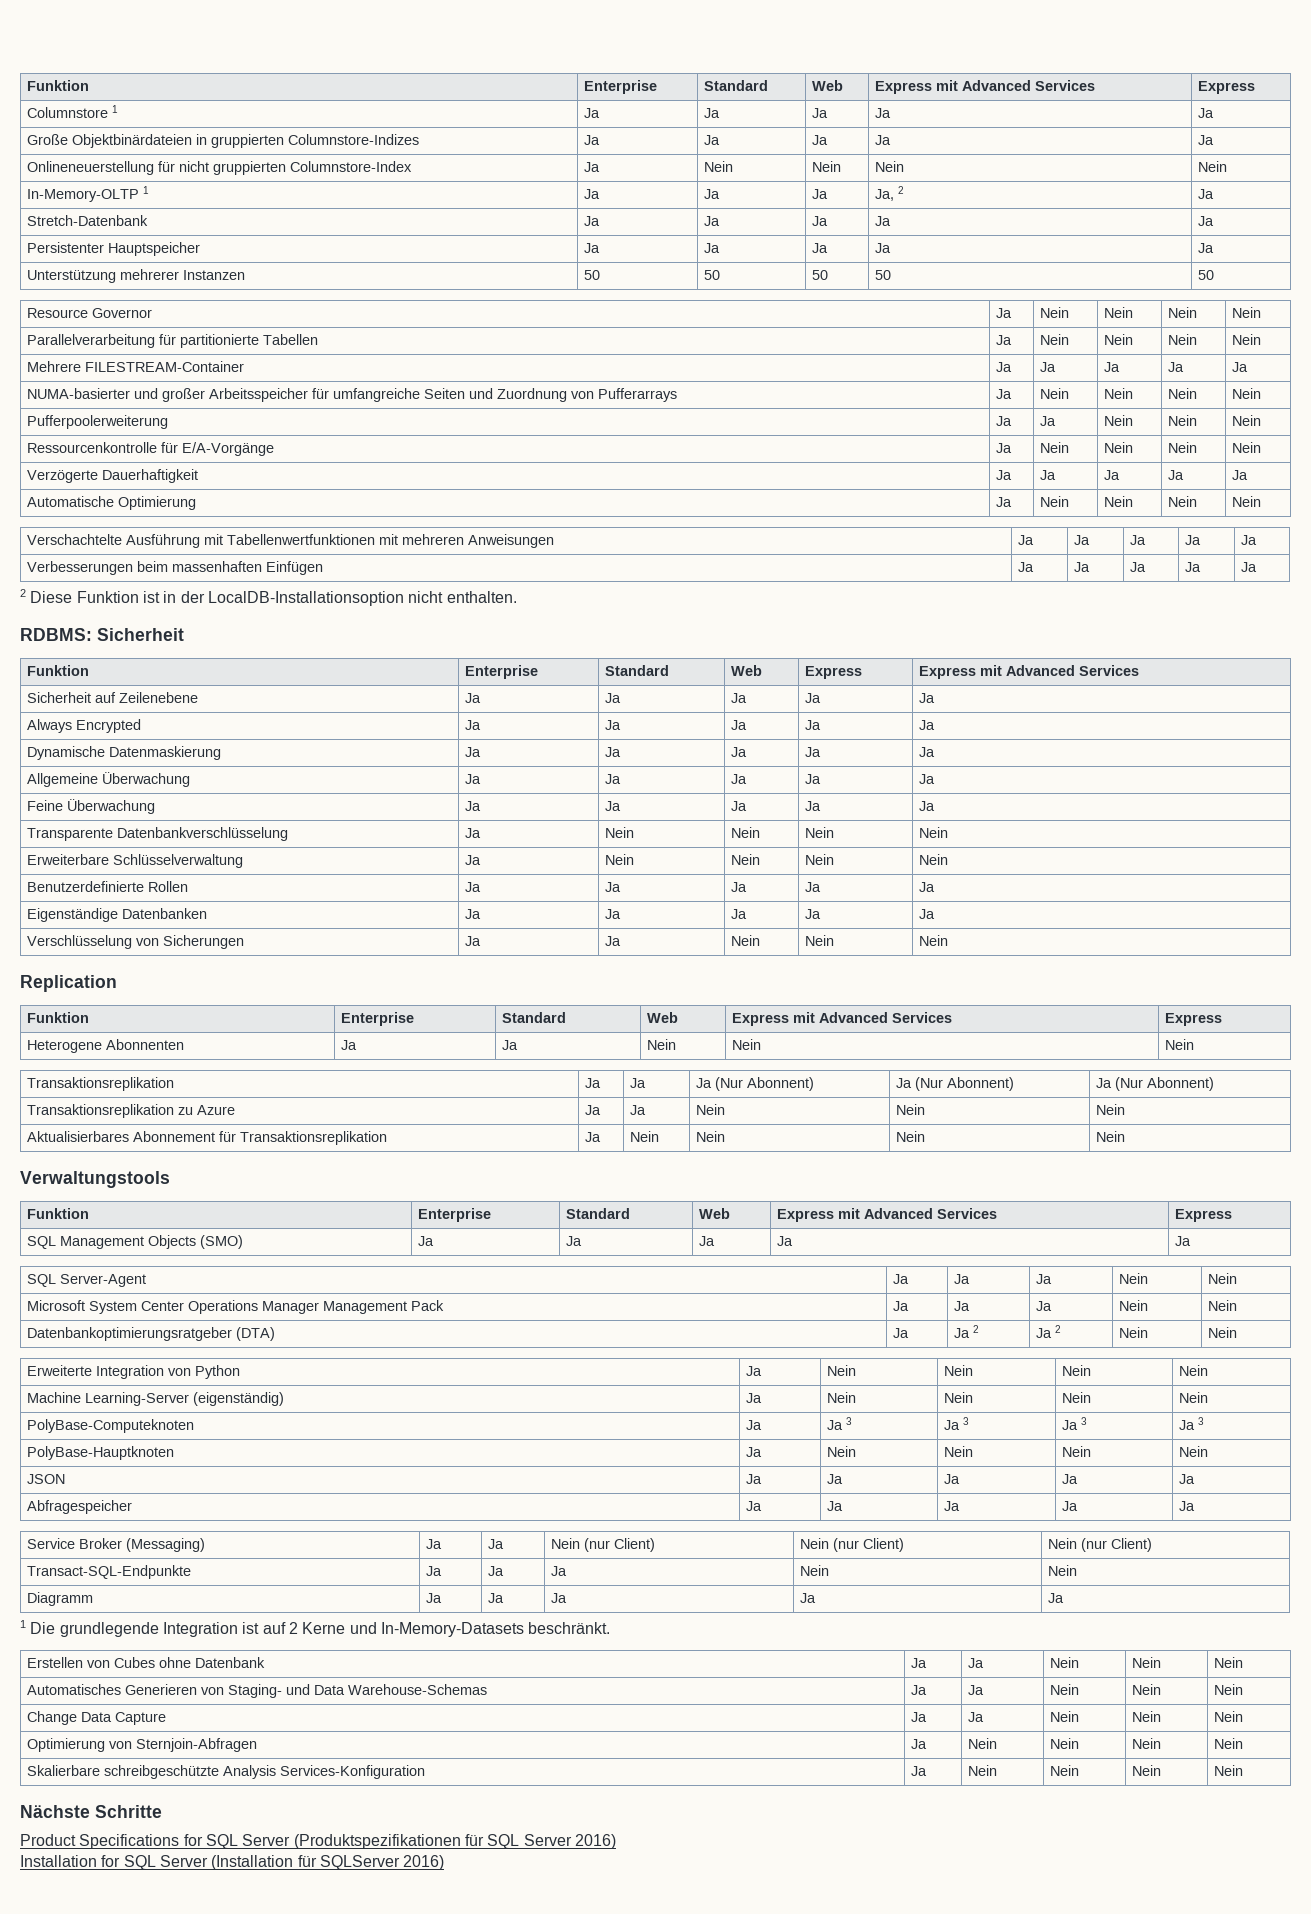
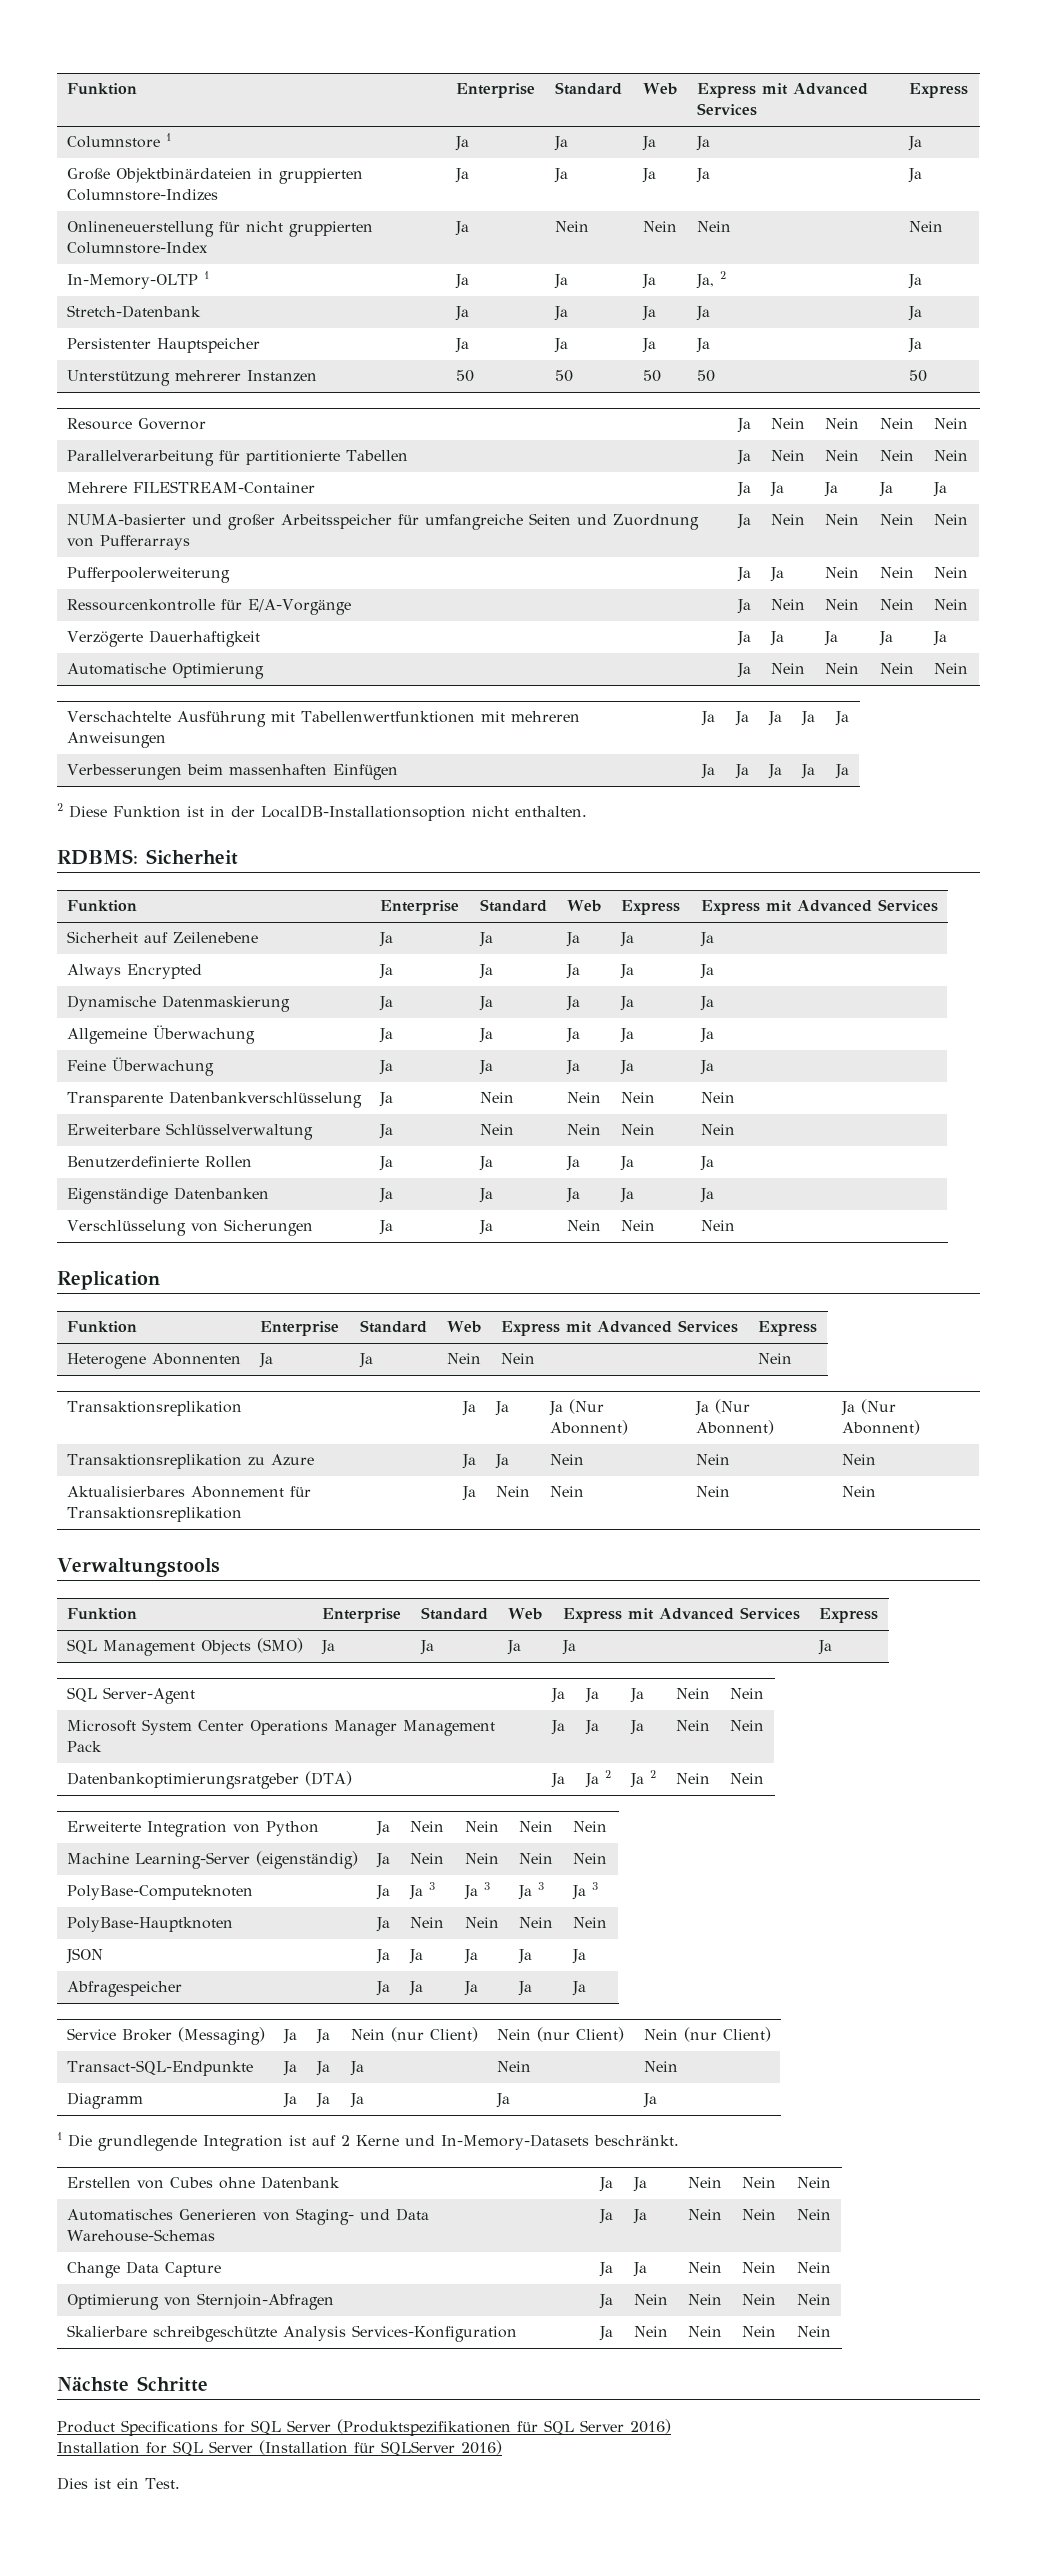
+ Dies ist ein Test.

